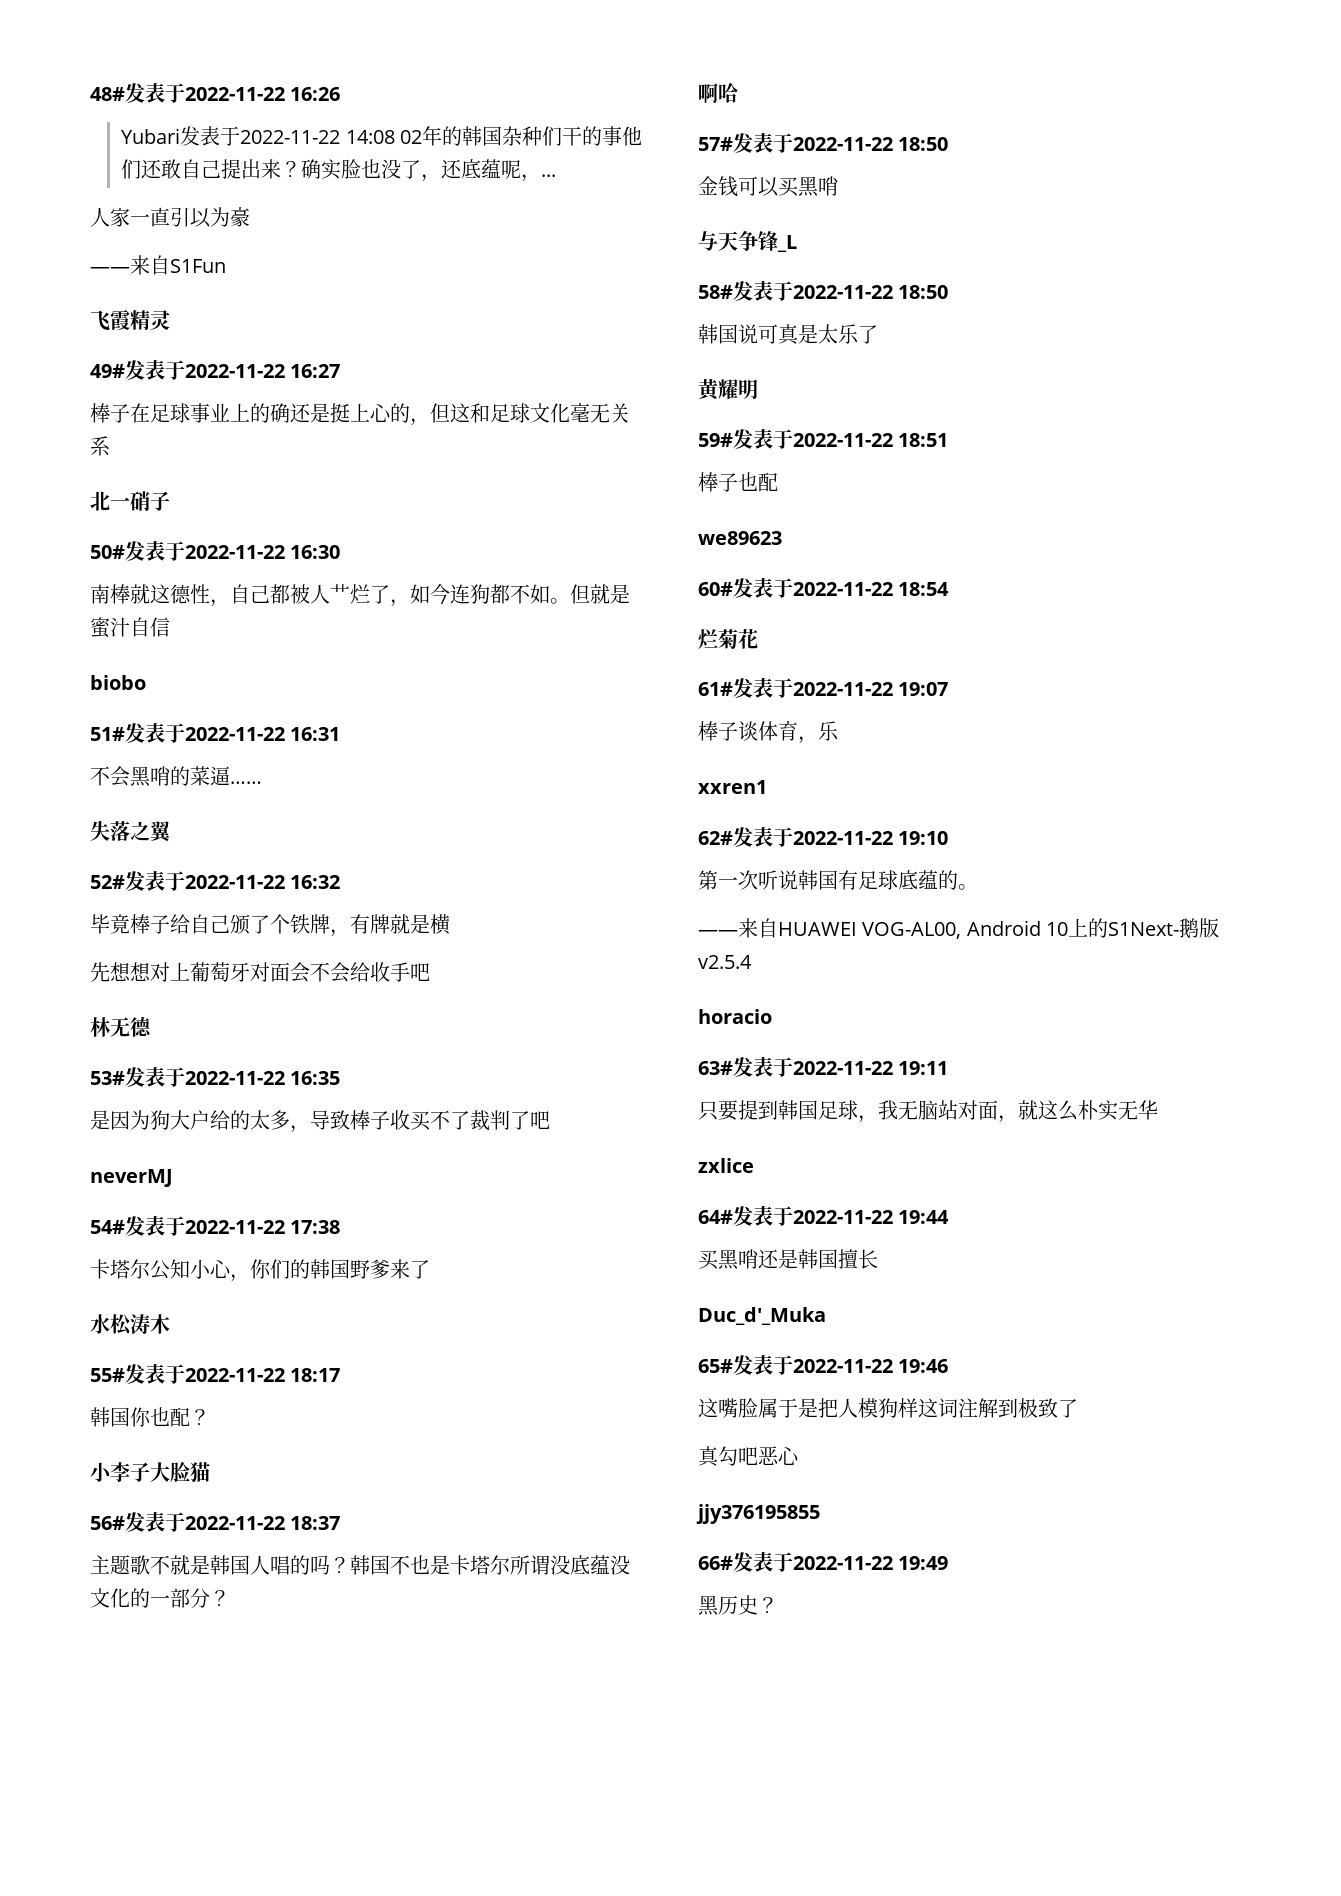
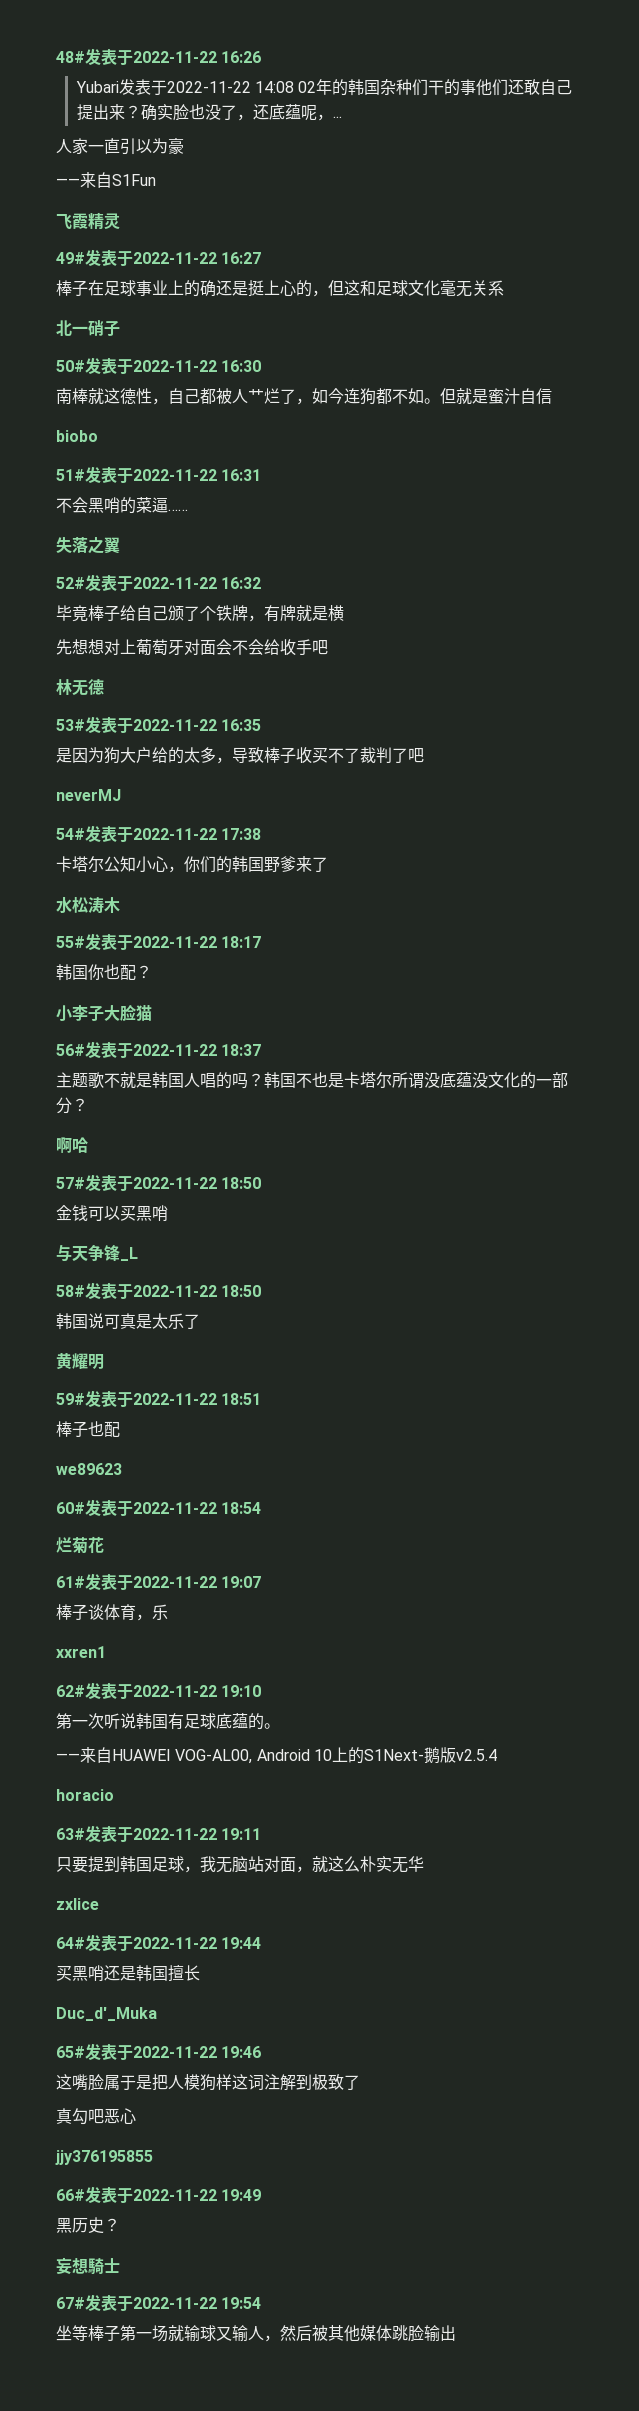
+ 妄想騎士
+ 67#发表于2022-11-22 19:54
+ 坐等棒子第一场就输球又输人，然后被其他媒体跳脸输出

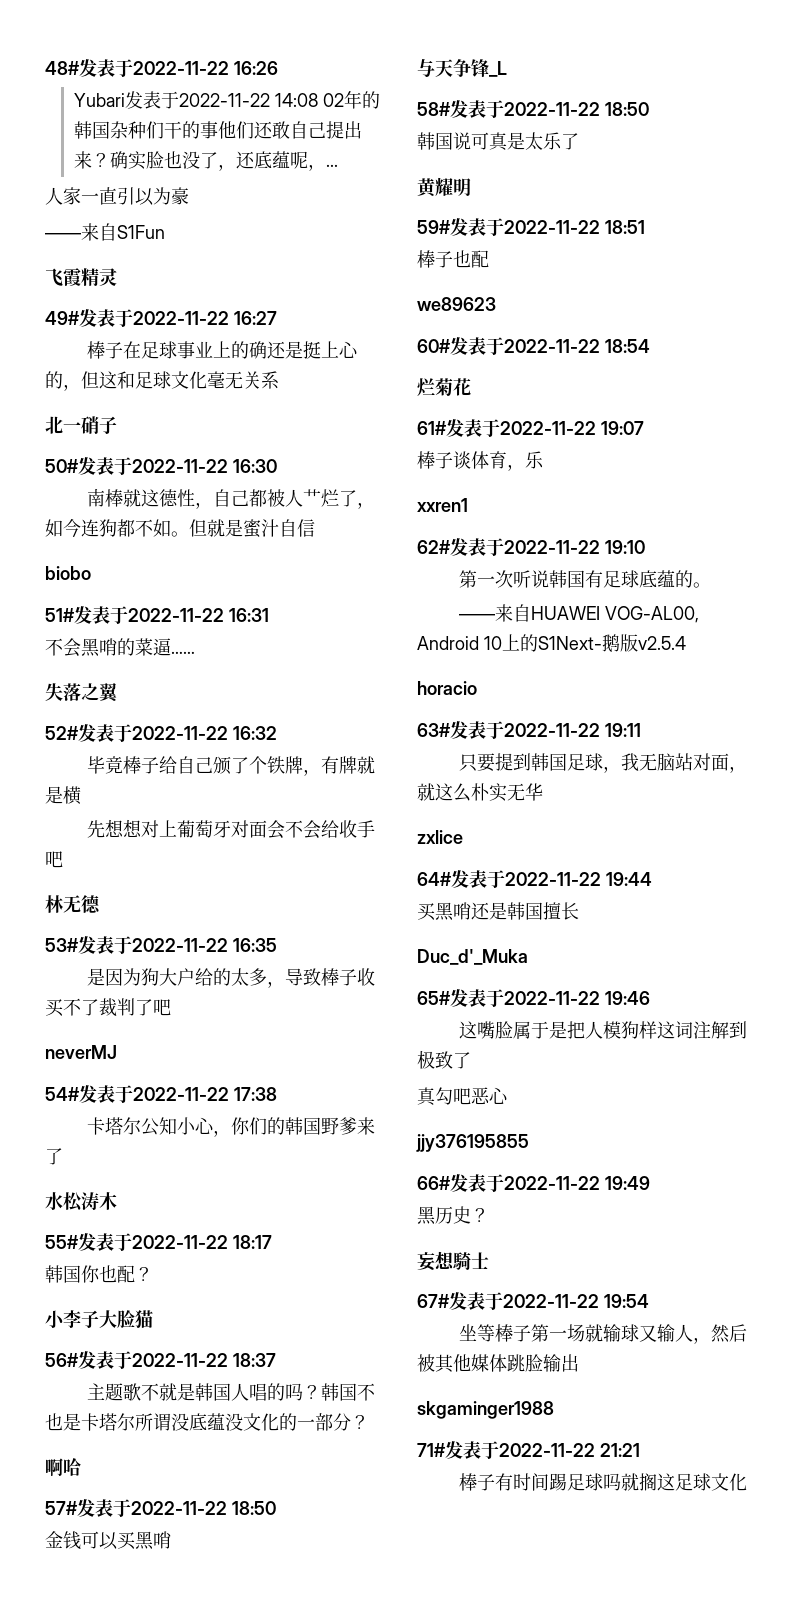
+ skgaminger1988
+ 71#发表于2022-11-22 21:21
+ 棒子有时间踢足球吗就搁这足球文化

